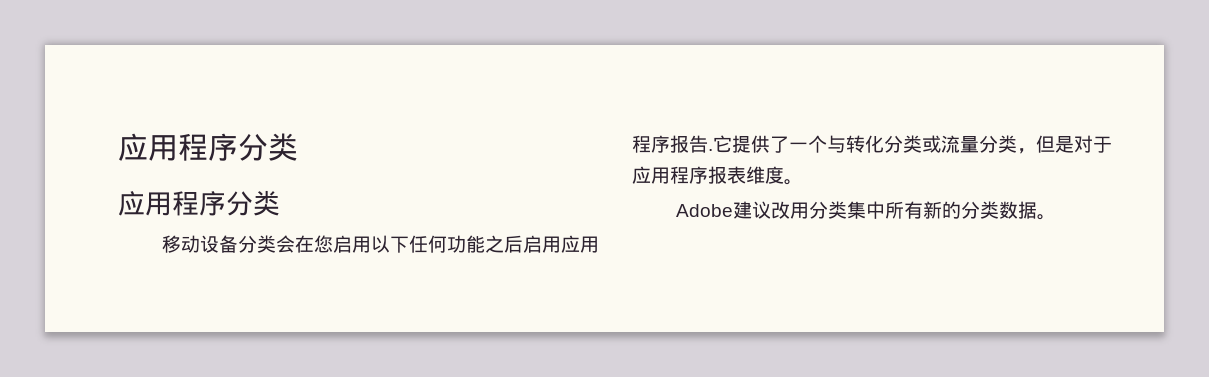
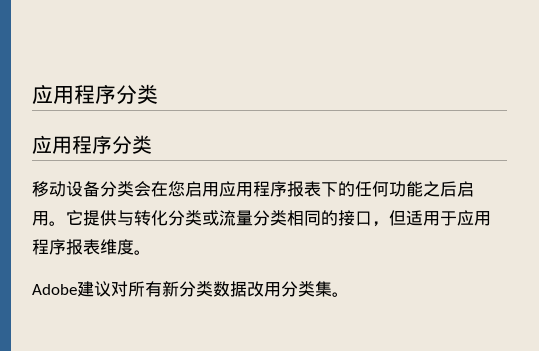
- 移动设备分类会在您启用以下任何功能之后启用应用程序报告.它提供了一个与转化分类或流量分类，但是对于应用程序报表维度。
+ 移动设备分类会在您启用应用程序报表下的任何功能之后启用。它提供与转化分类或流量分类相同的接口，但适用于应用程序报表维度。
- Adobe建议改用分类集中所有新的分类数据。
+ Adobe建议对所有新分类数据改用分类集。

